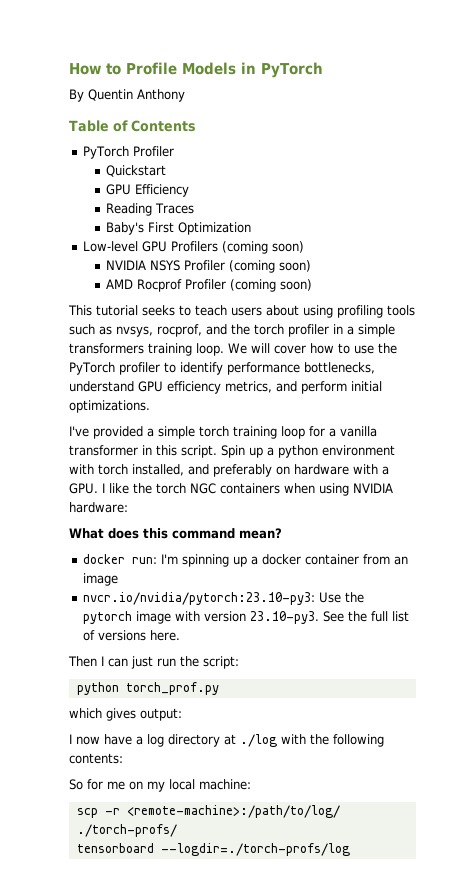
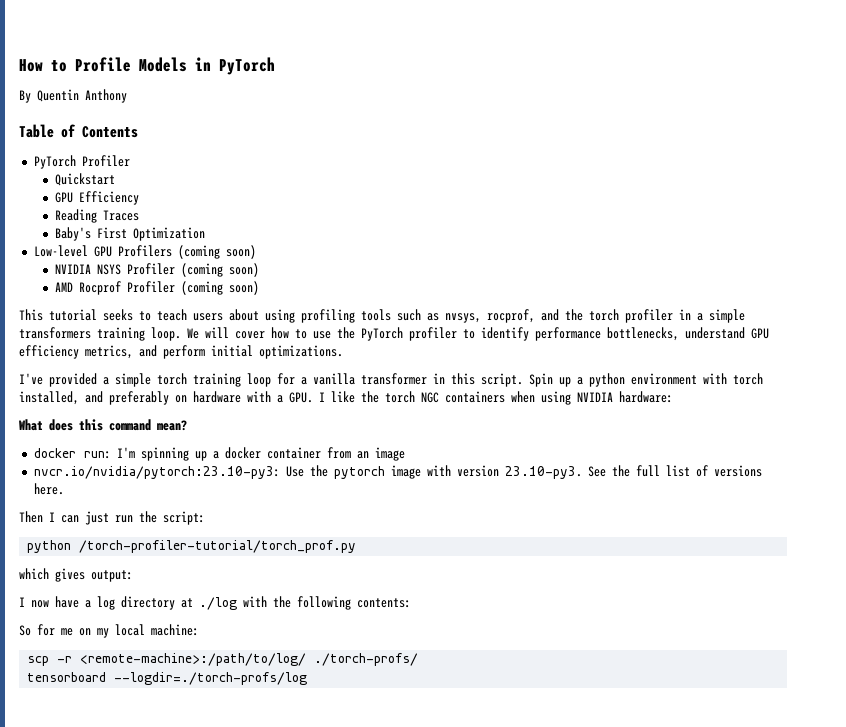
- python torch_prof.py
+ python /torch-profiler-tutorial/torch_prof.py

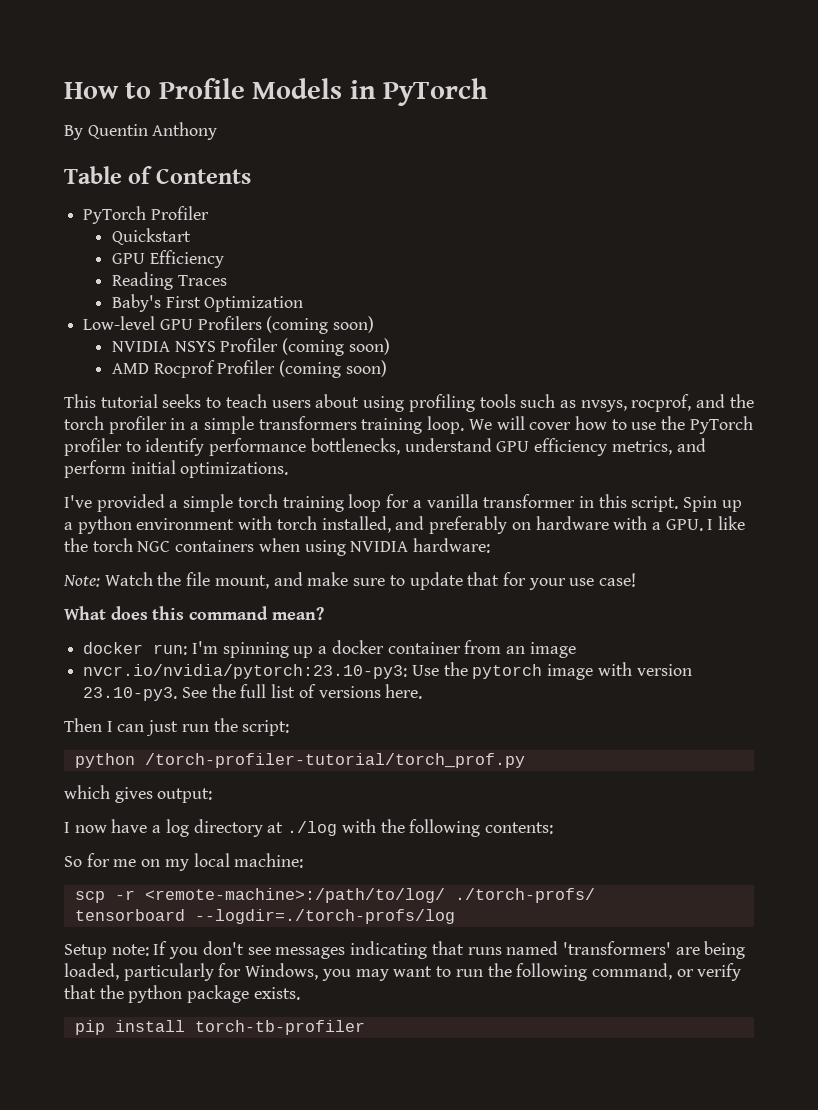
+ Note: Watch the file mount, and make sure to update that for your use case!
+ Setup note: If you don't see messages indicating that runs named 'transformers' are being loaded, particularly for Windows, you may want to run the following command, or verify that the python package exists.
+ pip install torch-tb-profiler

